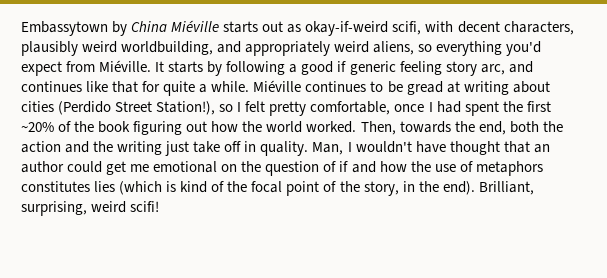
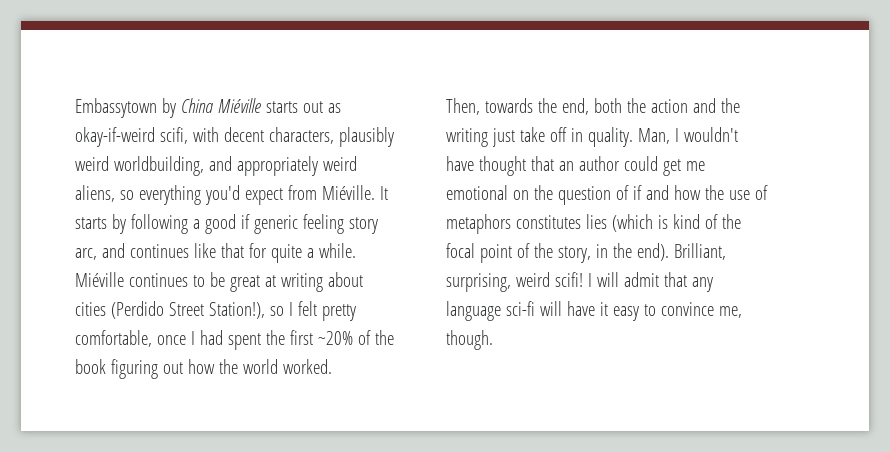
- Miéville continues to be gread at writing about cities (Perdido Street Station!), so I felt pretty comfortable, once I had spent the first ~20% of the book figuring out how the world worked. Then, towards the end, both the action and the writing just take off in quality.
+ Miéville continues to be great at writing about cities (Perdido Street Station!), so I felt pretty comfortable, once I had spent the first ~20% of the book figuring out how the world worked.
+ Then, towards the end, both the action and the writing just take off in quality.
+ I will admit that any language sci-fi will have it easy to convince me, though.

